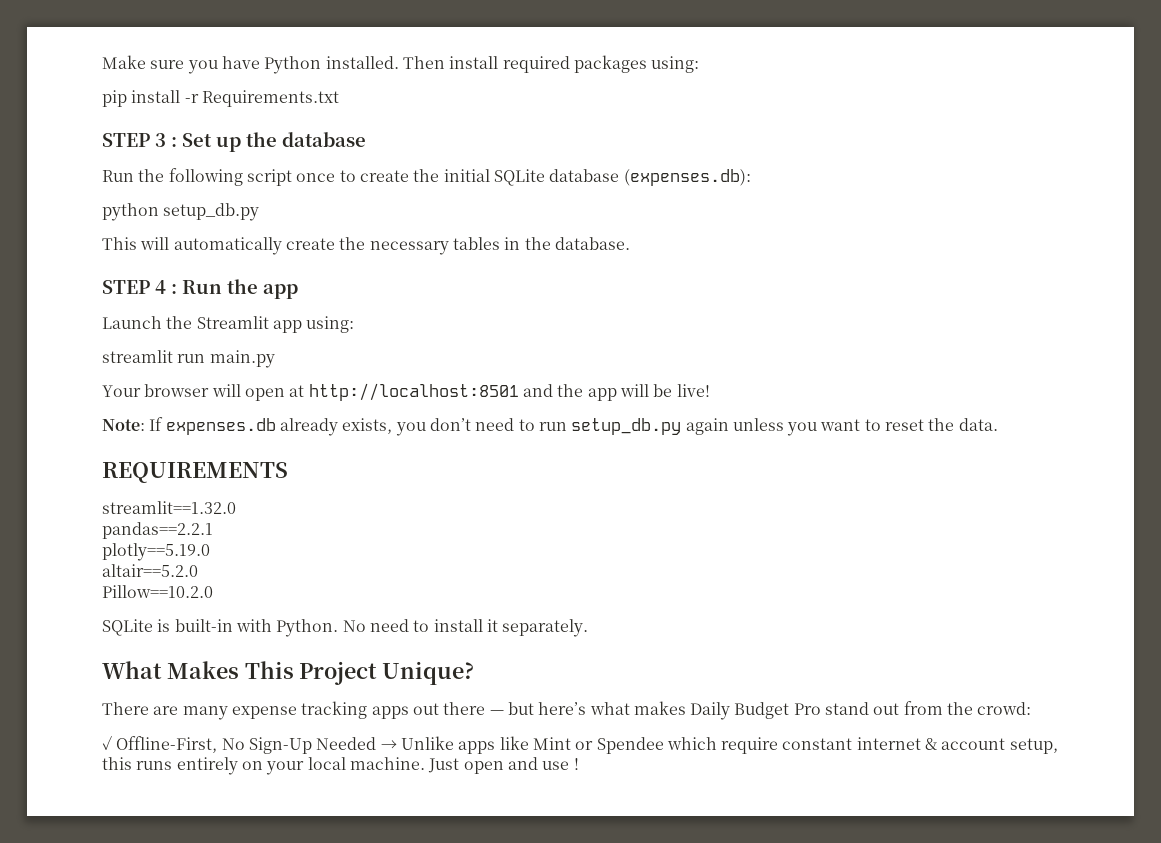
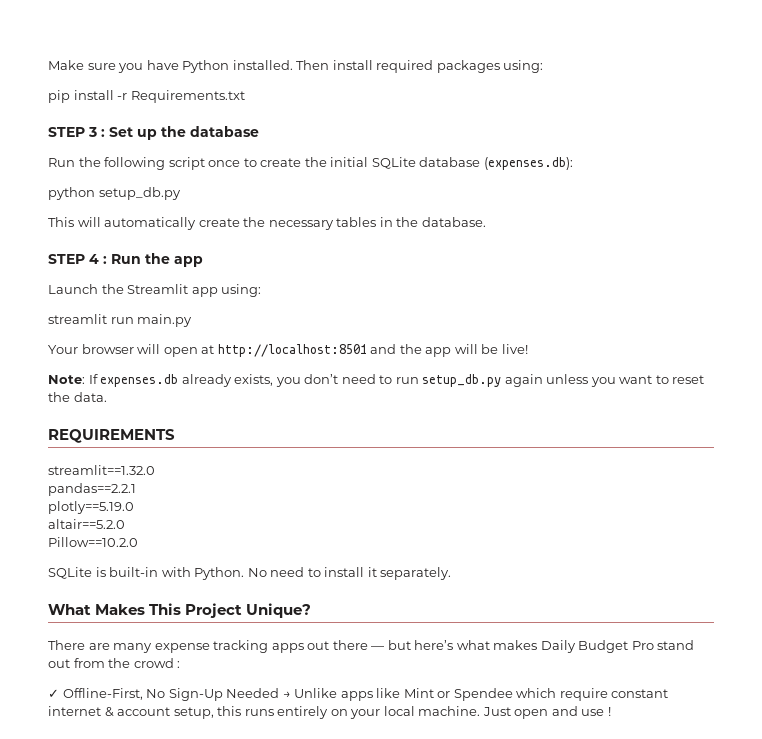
- There are many expense tracking apps out there — but here’s what makes Daily Budget Pro stand out from the crowd:
+ There are many expense tracking apps out there — but here’s what makes Daily Budget Pro stand out from the crowd :

